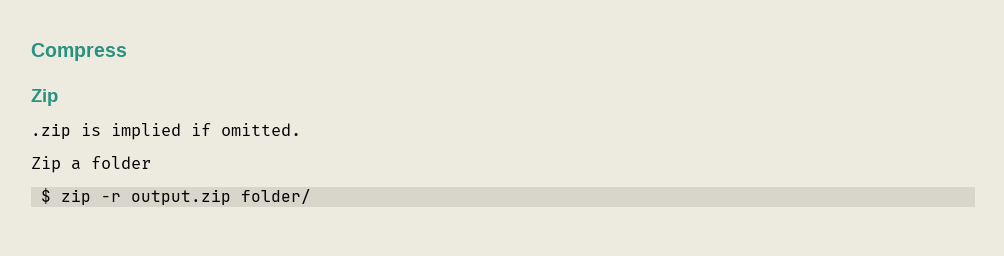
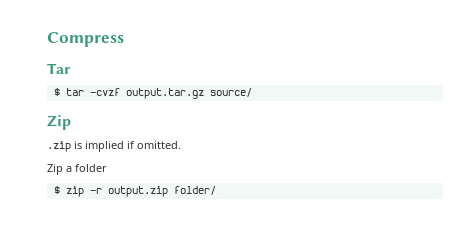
+ Tar
+ $ tar -cvzf output.tar.gz source/

